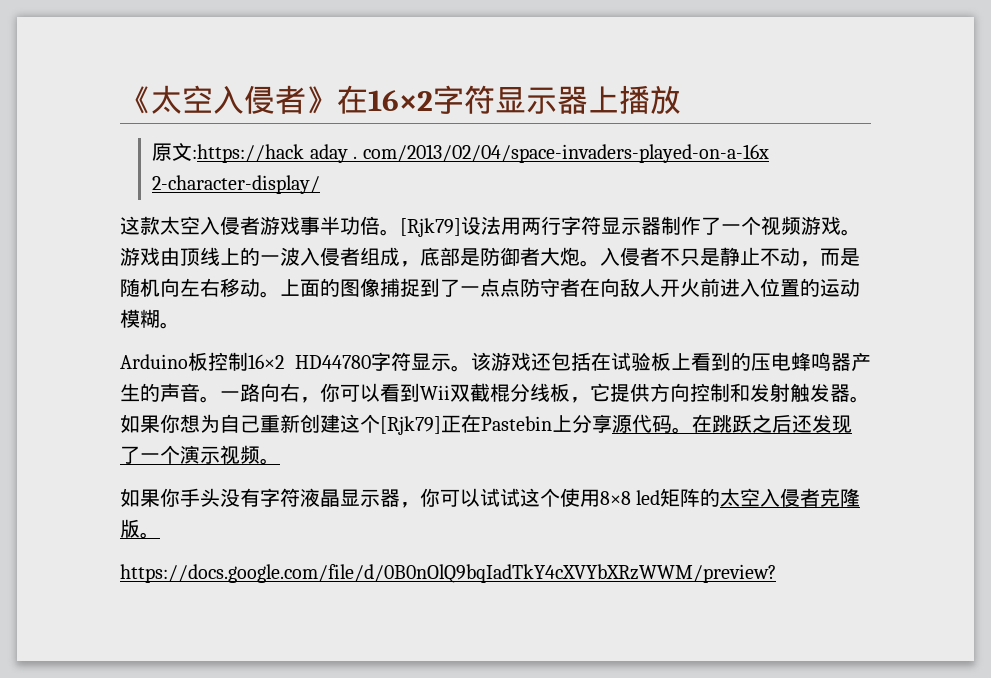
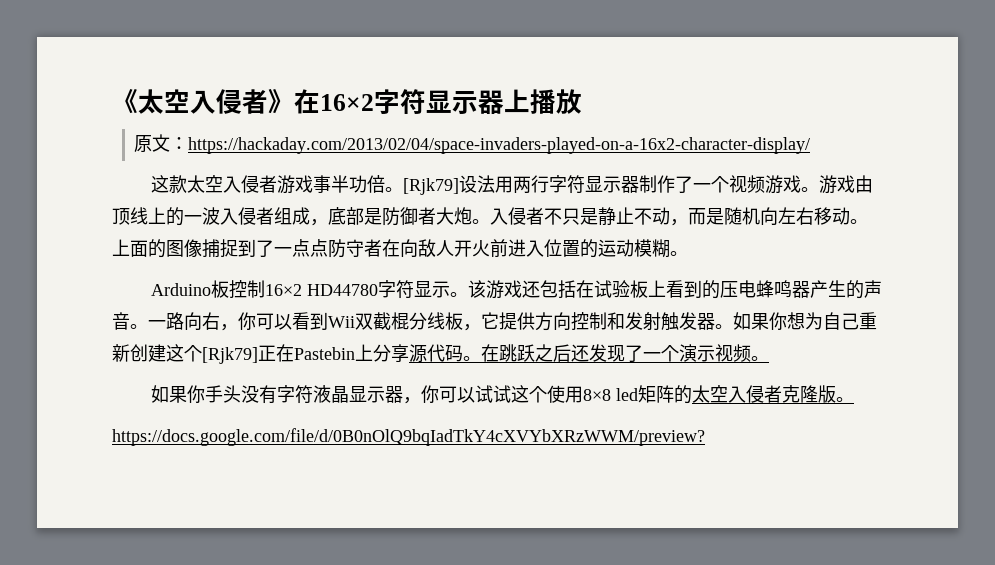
- 原文:https://hack aday . com/2013/02/04/space-invaders-played-on-a-16x 2-character-display/
+ 原文：https://hackaday.com/2013/02/04/space-invaders-played-on-a-16x2-character-display/

